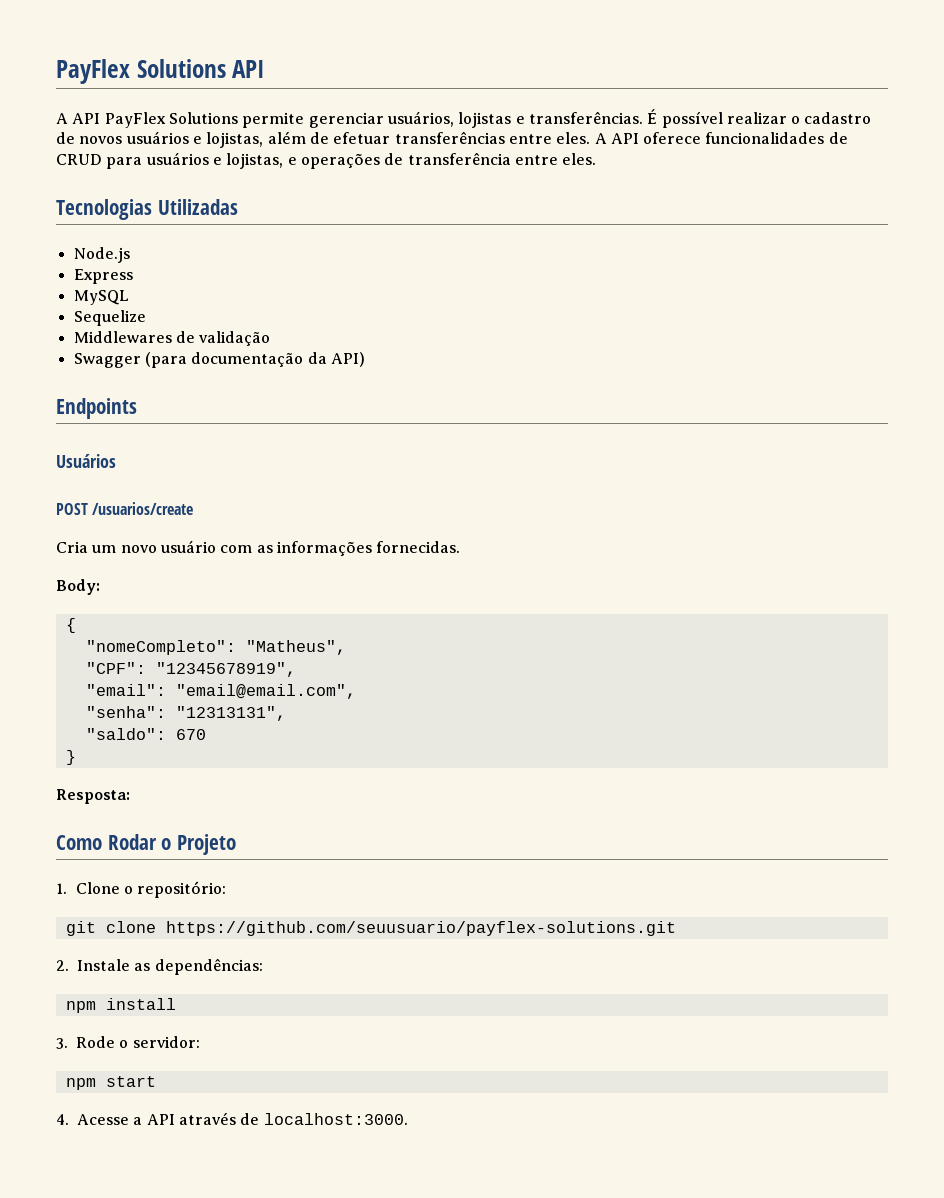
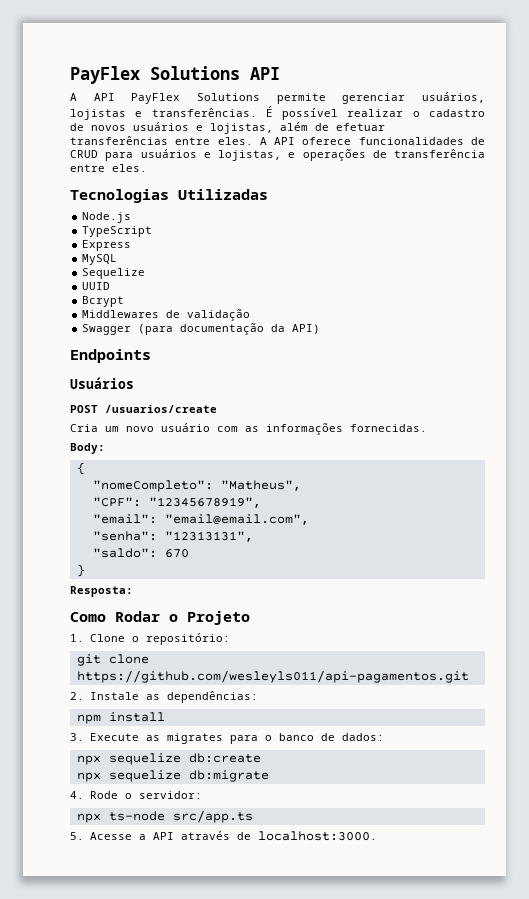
+ TypeScript
+ UUID
+ Bcrypt
- git clone https://github.com/seuusuario/payflex-solutions.git
+ git clone https://github.com/wesleyls011/api-pagamentos.git
- 3. Rode o servidor:
+ 3. Execute as migrates para o banco de dados:
+ npx sequelize db:create
+ npx sequelize db:migrate
+ 4. Rode o servidor:
- npm start
- 4. Acesse a API através de localhost:3000.
+ npx ts-node src/app.ts
+ 5. Acesse a API através de localhost:3000.

